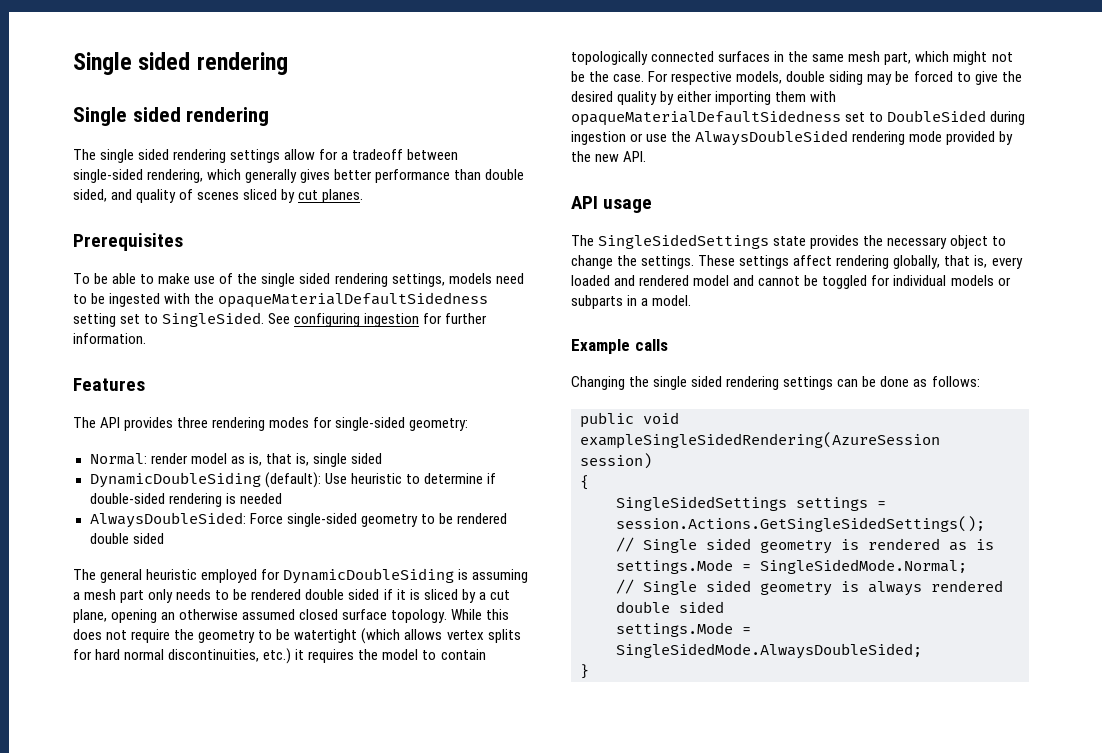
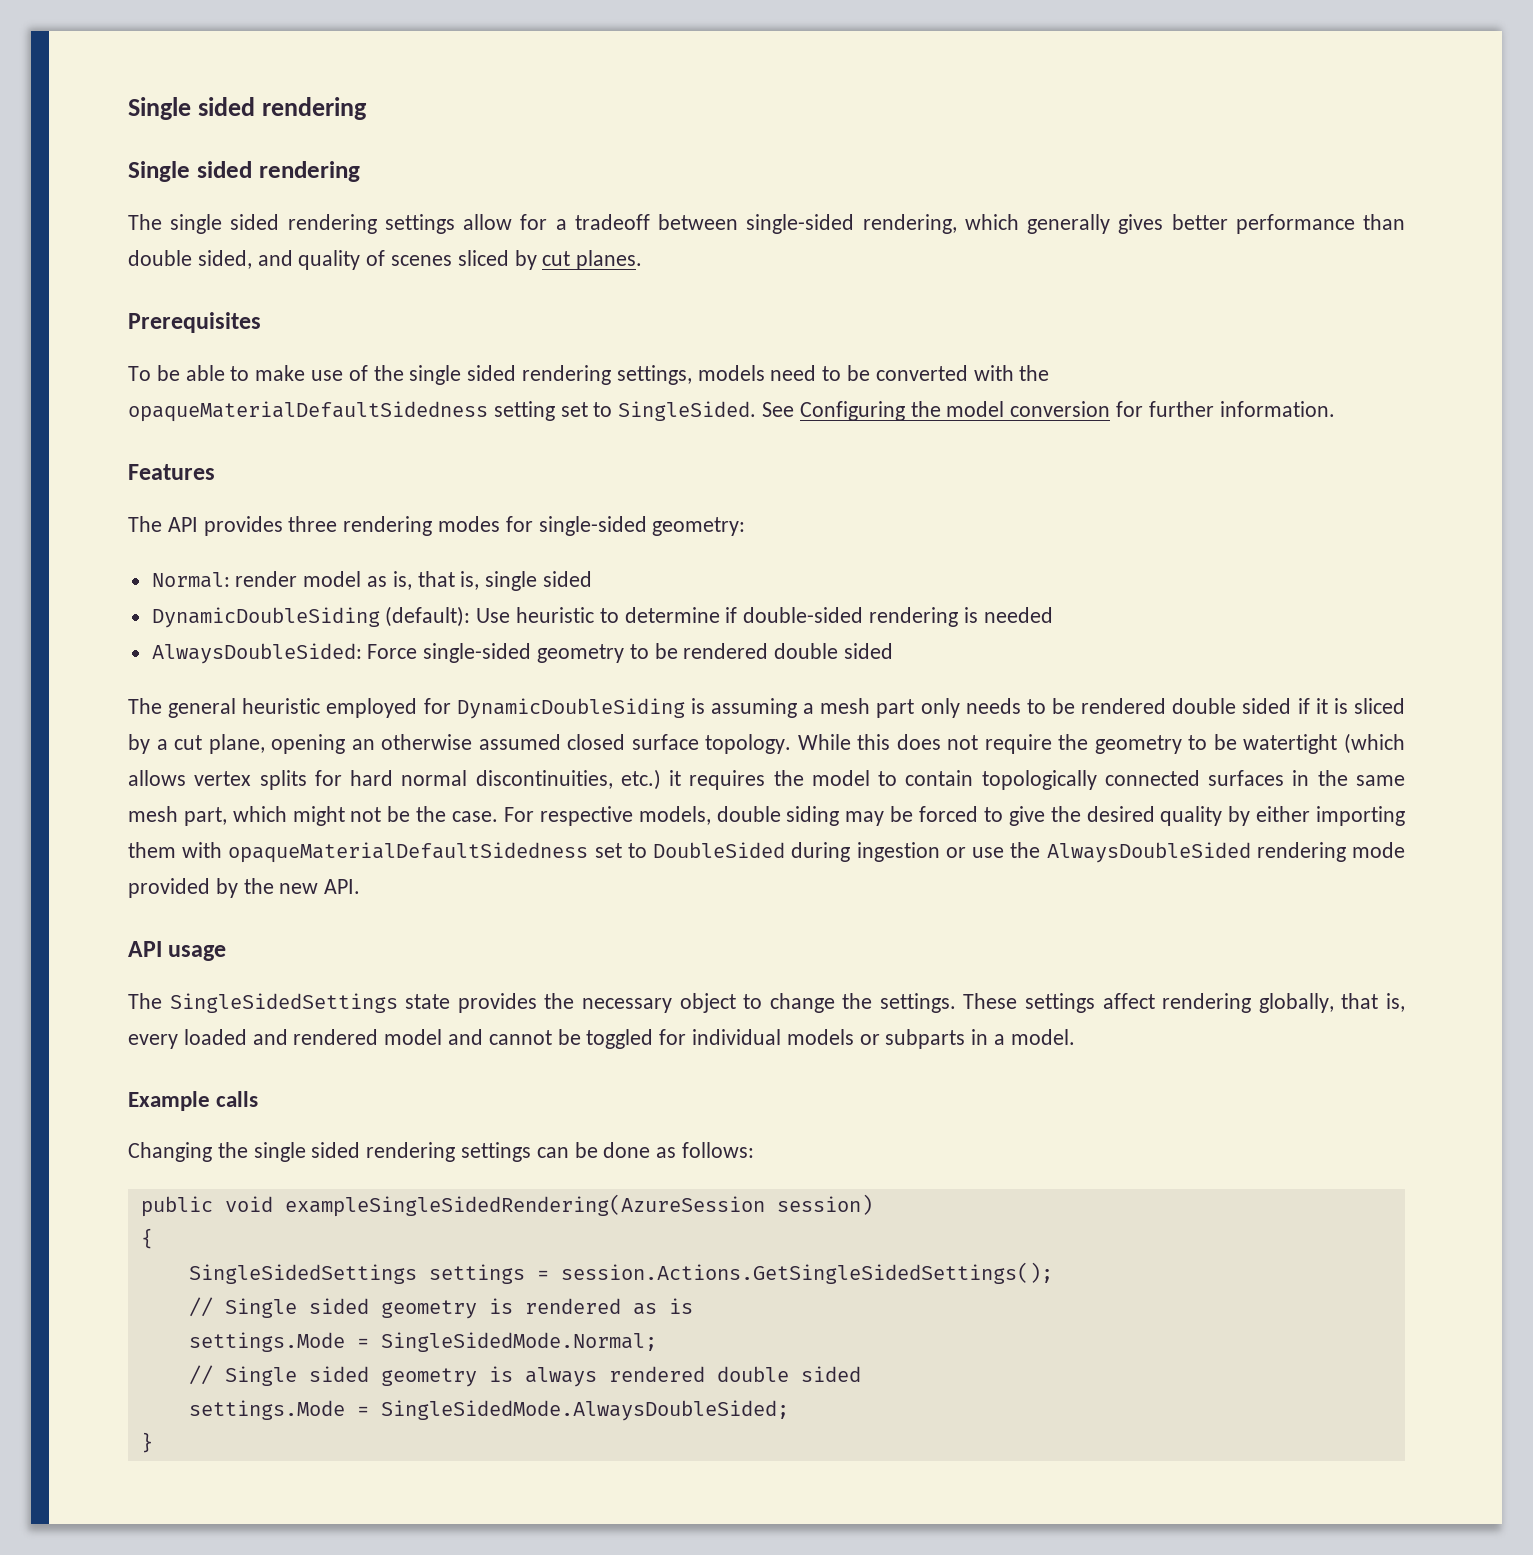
- To be able to make use of the single sided rendering settings, models need to be ingested with the opaqueMaterialDefaultSidedness setting set to SingleSided.
+ To be able to make use of the single sided rendering settings, models need to be converted with the opaqueMaterialDefaultSidedness setting set to SingleSided.
- See configuring ingestion for further information.
+ See Configuring the model conversion for further information.

